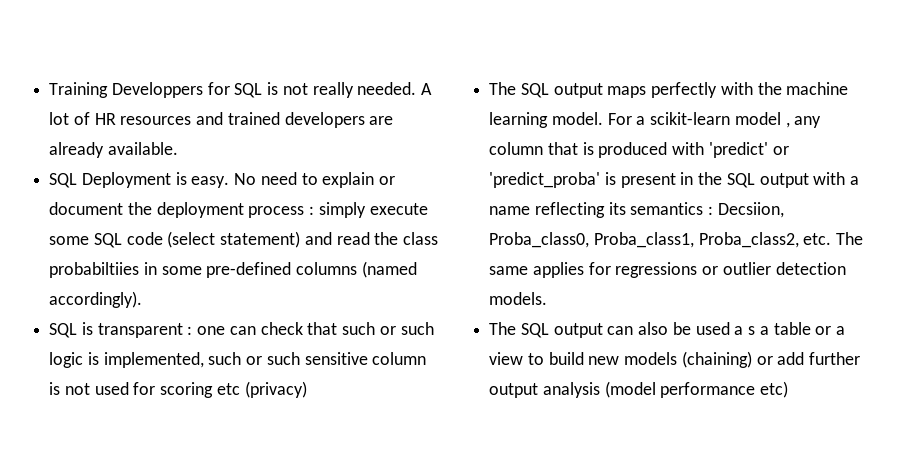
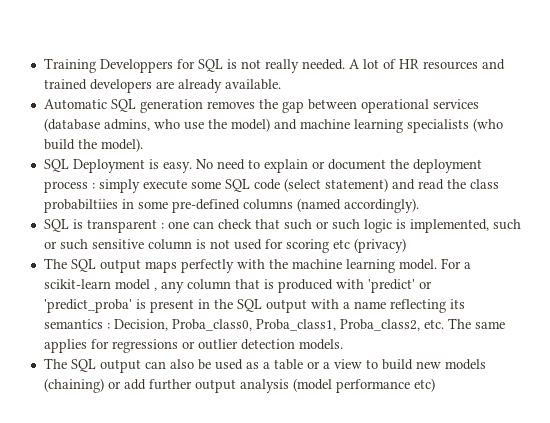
+ Automatic SQL generation removes the gap between operational services (database admins, who use the model) and machine learning specialists (who build the model).
- For a scikit-learn model , any column that is produced with 'predict' or 'predict_proba' is present in the SQL output with a name reflecting its semantics : Decsiion, Proba_class0, Proba_class1, Proba_class2, etc. The same applies for regressions or outlier detection models.
+ For a scikit-learn model , any column that is produced with 'predict' or 'predict_proba' is present in the SQL output with a name reflecting its semantics : Decision, Proba_class0, Proba_class1, Proba_class2, etc. The same applies for regressions or outlier detection models.
- The SQL output can also be used a s a table or a view to build new models (chaining) or add further output analysis (model performance etc)
+ The SQL output can also be used as a table or a view to build new models (chaining) or add further output analysis (model performance etc)

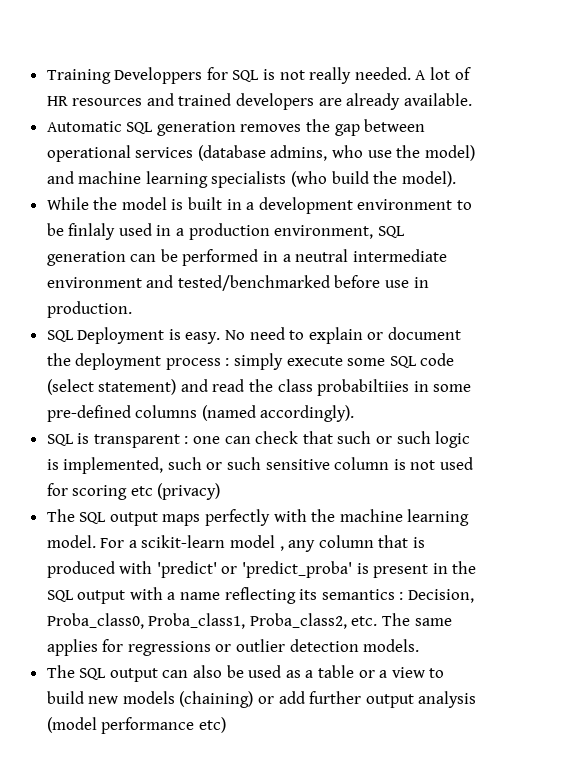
+ While the model is built in a development environment to be finlaly used in a production environment, SQL generation can be performed in a neutral intermediate environment and tested/benchmarked before use in production.

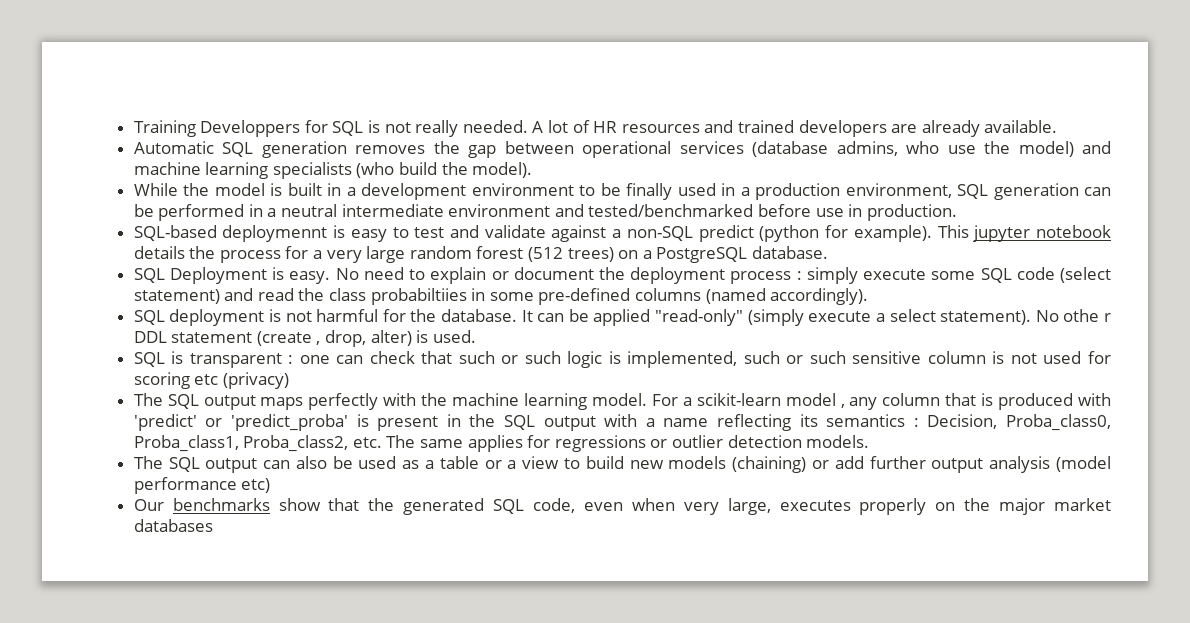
- While the model is built in a development environment to be finlaly used in a production environment, SQL generation can be performed in a neutral intermediate environment and tested/benchmarked before use in production.
+ While the model is built in a development environment to be finally used in a production environment, SQL generation can be performed in a neutral intermediate environment and tested/benchmarked before use in production.
+ SQL-based deploymennt is easy to test and validate against a non-SQL predict (python for example). This jupyter notebook details the process for a very large random forest (512 trees) on a PostgreSQL database.
+ SQL deployment is not harmful for the database. It can be applied "read-only" (simply execute a select statement). No othe r DDL statement (create , drop, alter) is used.
+ Our benchmarks show that the generated SQL code, even when very large, executes properly on the major market databases

